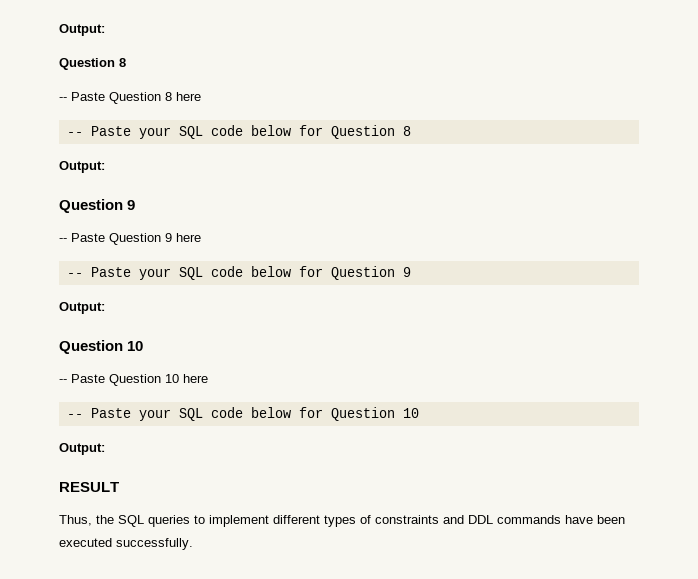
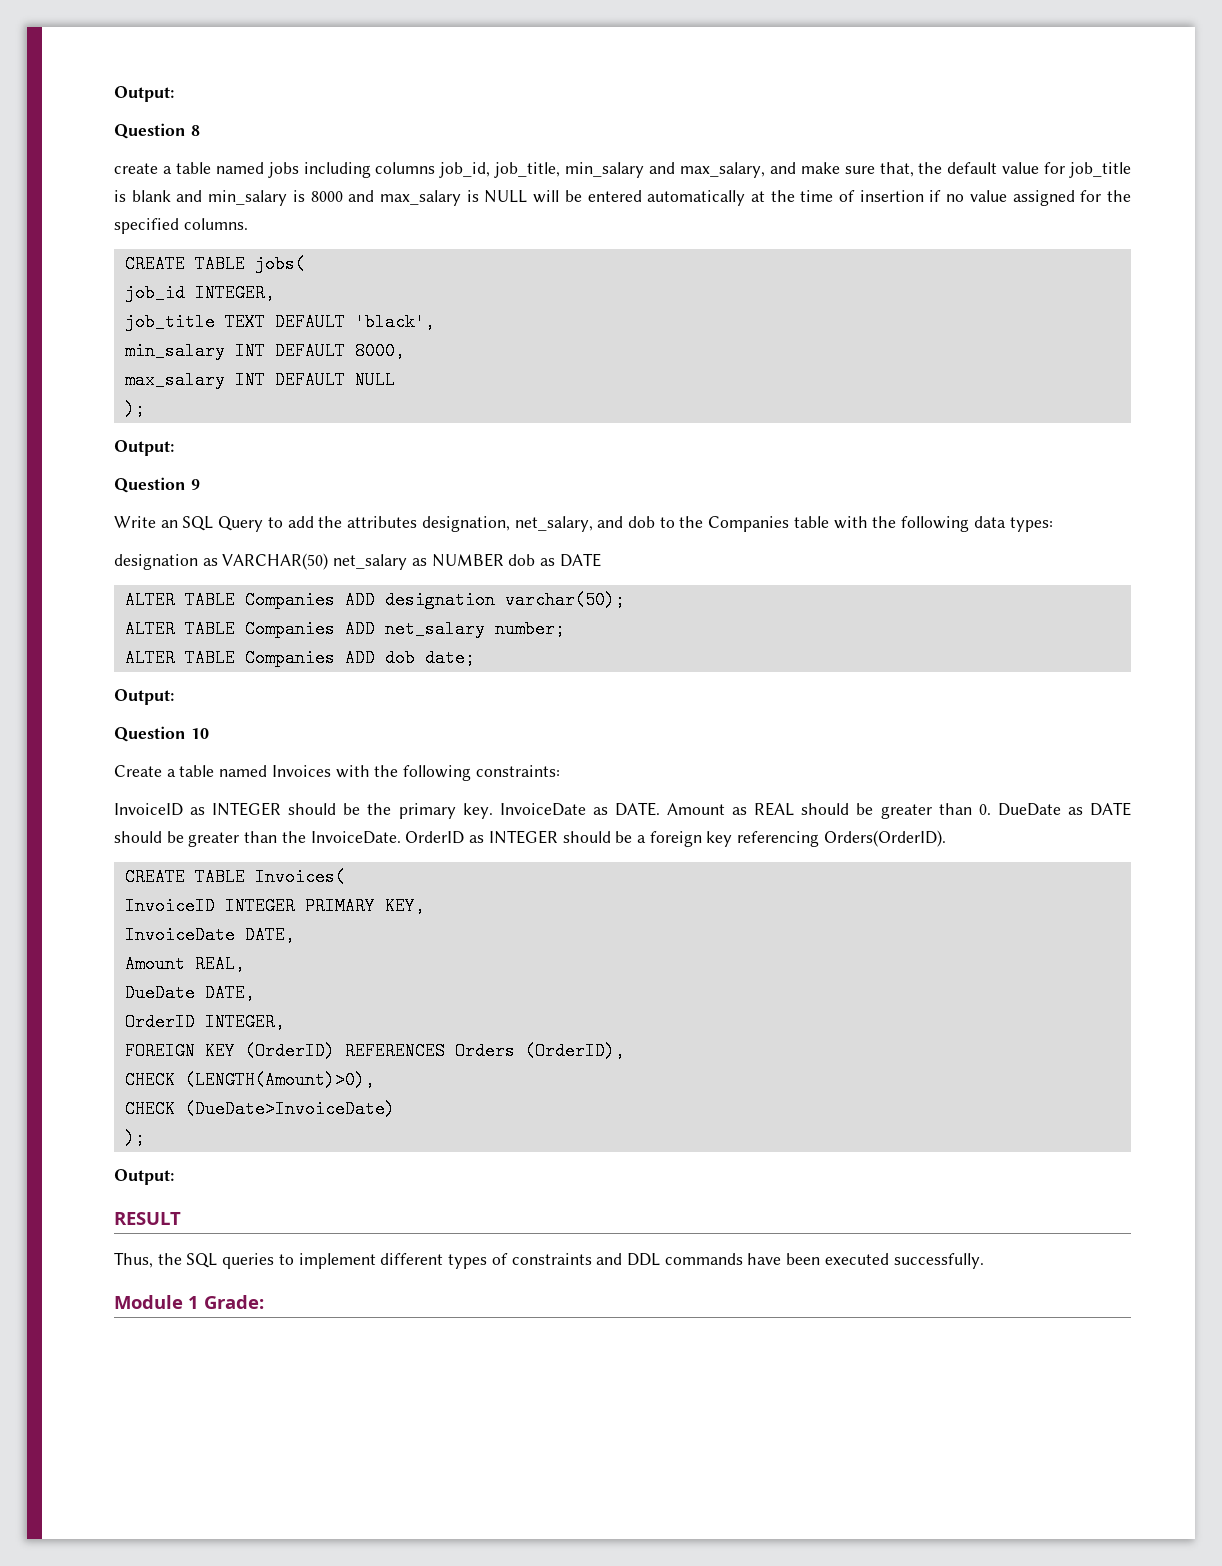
- -- Paste Question 8 here
- -- Paste your SQL code below for Question 8
+ create a table named jobs including columns job_id, job_title, min_salary and max_salary, and make sure that, the default value for job_title is blank and min_salary is 8000 and max_salary is NULL will be entered automatically at the time of insertion if no value assigned for the specified columns.
+ CREATE TABLE jobs(
+ job_id INTEGER,
+ job_title TEXT DEFAULT 'black',
+ min_salary INT DEFAULT 8000,
+ max_salary INT DEFAULT NULL
+ );
  Output:
  Question 9
- -- Paste Question 9 here
- -- Paste your SQL code below for Question 9
+ Write an SQL Query to add the attributes designation, net_salary, and dob to the Companies table with the following data types:
+ designation as VARCHAR(50) net_salary as NUMBER dob as DATE
+ ALTER TABLE Companies ADD designation varchar(50);
+ ALTER TABLE Companies ADD net_salary number;
+ ALTER TABLE Companies ADD dob date;
  Output:
  Question 10
- -- Paste Question 10 here
- -- Paste your SQL code below for Question 10
+ Create a table named Invoices with the following constraints:
+ InvoiceID as INTEGER should be the primary key. InvoiceDate as DATE. Amount as REAL should be greater than 0. DueDate as DATE should be greater than the InvoiceDate. OrderID as INTEGER should be a foreign key referencing Orders(OrderID).
+ CREATE TABLE Invoices(
+ InvoiceID INTEGER PRIMARY KEY,
+ InvoiceDate DATE,
+ Amount REAL,
+ DueDate DATE,
+ OrderID INTEGER,
+ FOREIGN KEY (OrderID) REFERENCES Orders (OrderID),
+ CHECK (LENGTH(Amount)>0),
+ CHECK (DueDate>InvoiceDate)
+ );
+ Module 1 Grade:

